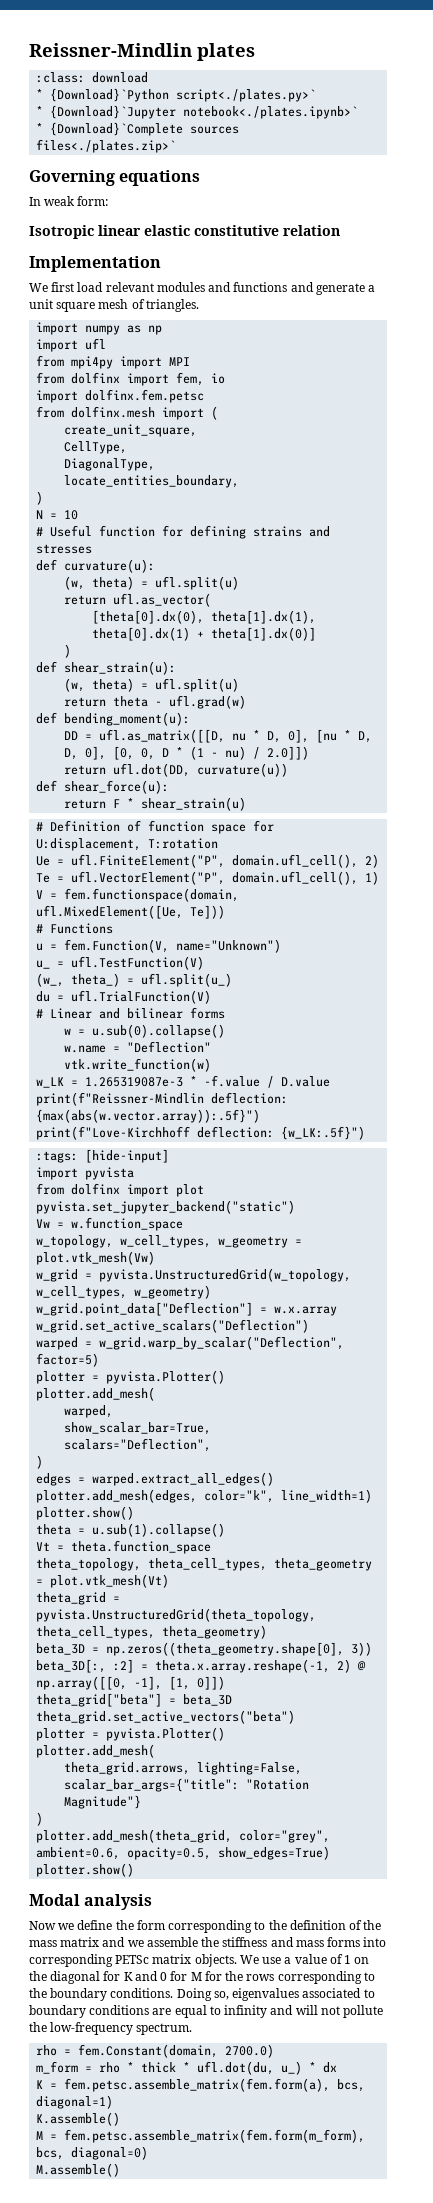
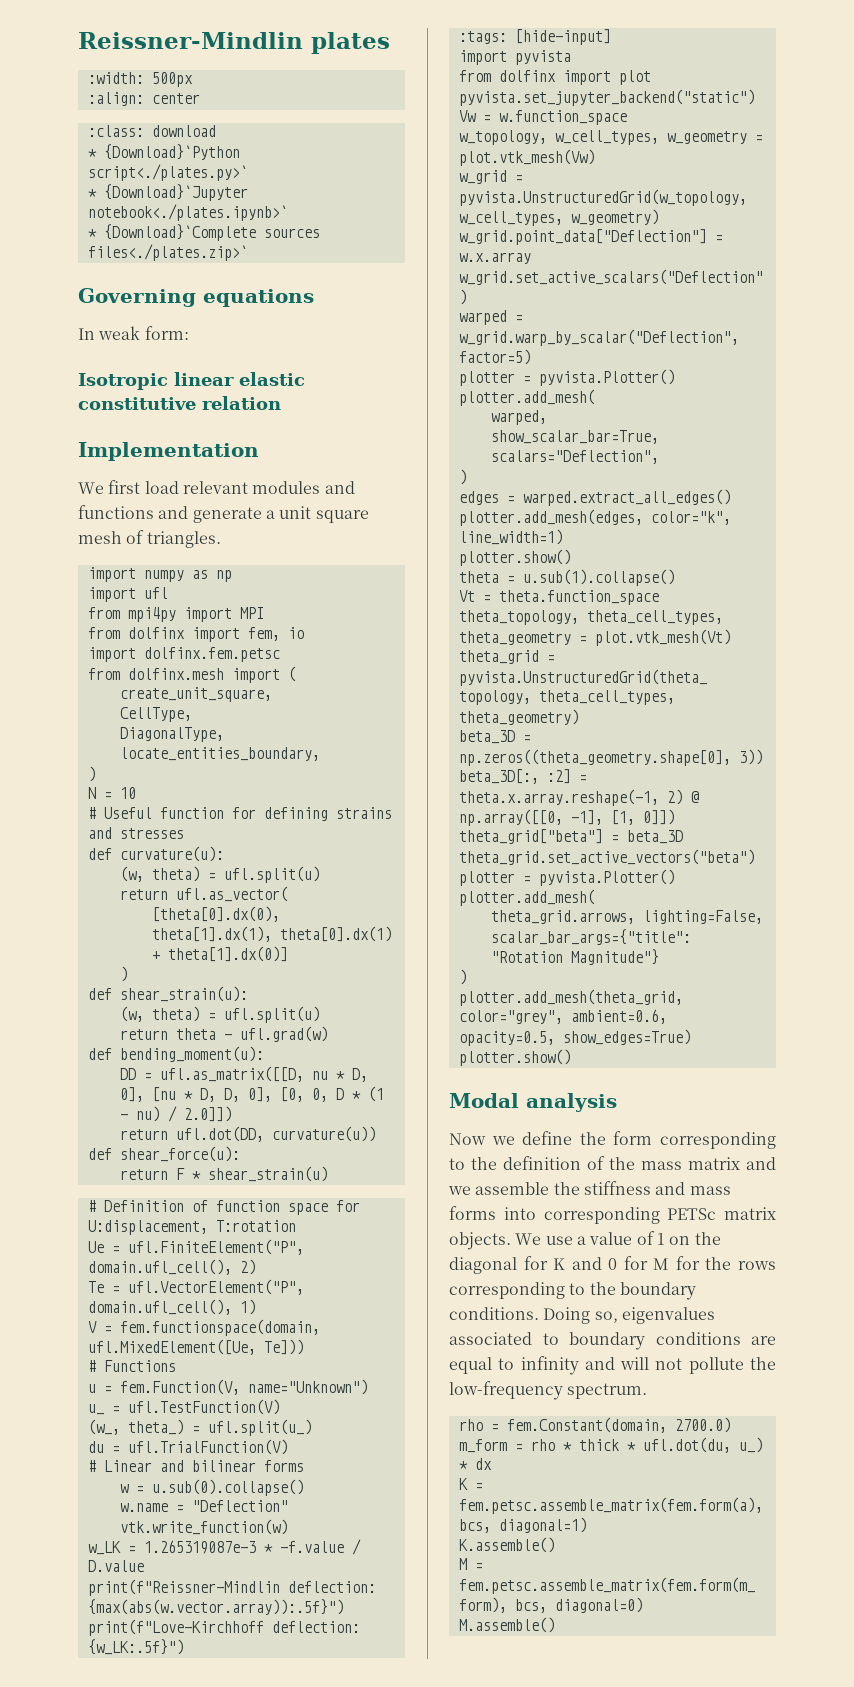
+ :width: 500px
+ :align: center

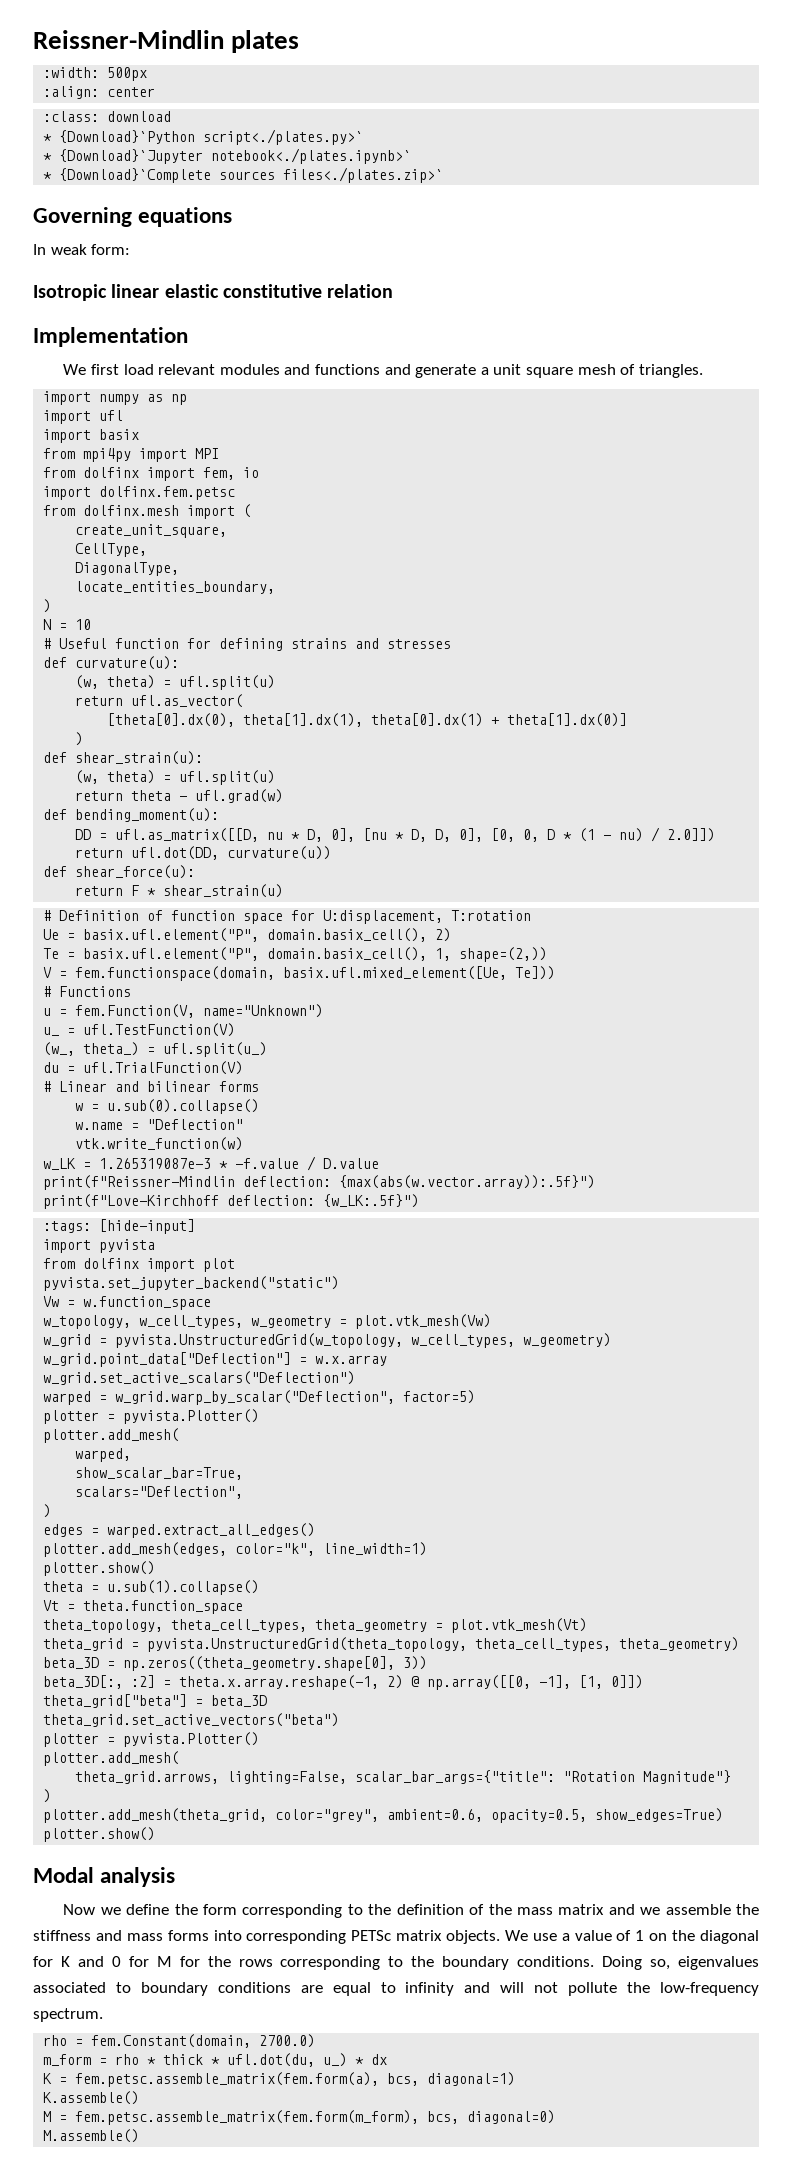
+ import basix
- Ue = ufl.FiniteElement("P", domain.ufl_cell(), 2)
+ Ue = basix.ufl.element("P", domain.basix_cell(), 2)
- Te = ufl.VectorElement("P", domain.ufl_cell(), 1)
+ Te = basix.ufl.element("P", domain.basix_cell(), 1, shape=(2,))
- V = fem.functionspace(domain, ufl.MixedElement([Ue, Te]))
+ V = fem.functionspace(domain, basix.ufl.mixed_element([Ue, Te]))

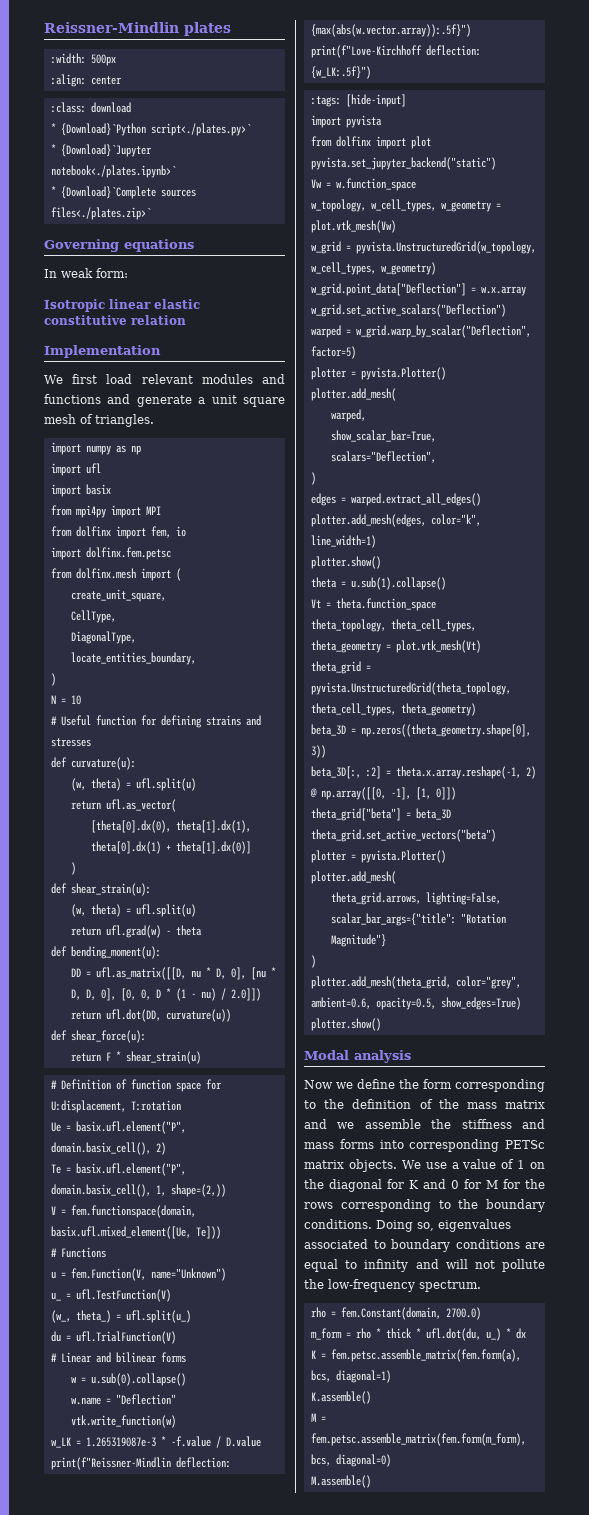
- return theta - ufl.grad(w)
+ return ufl.grad(w) - theta

